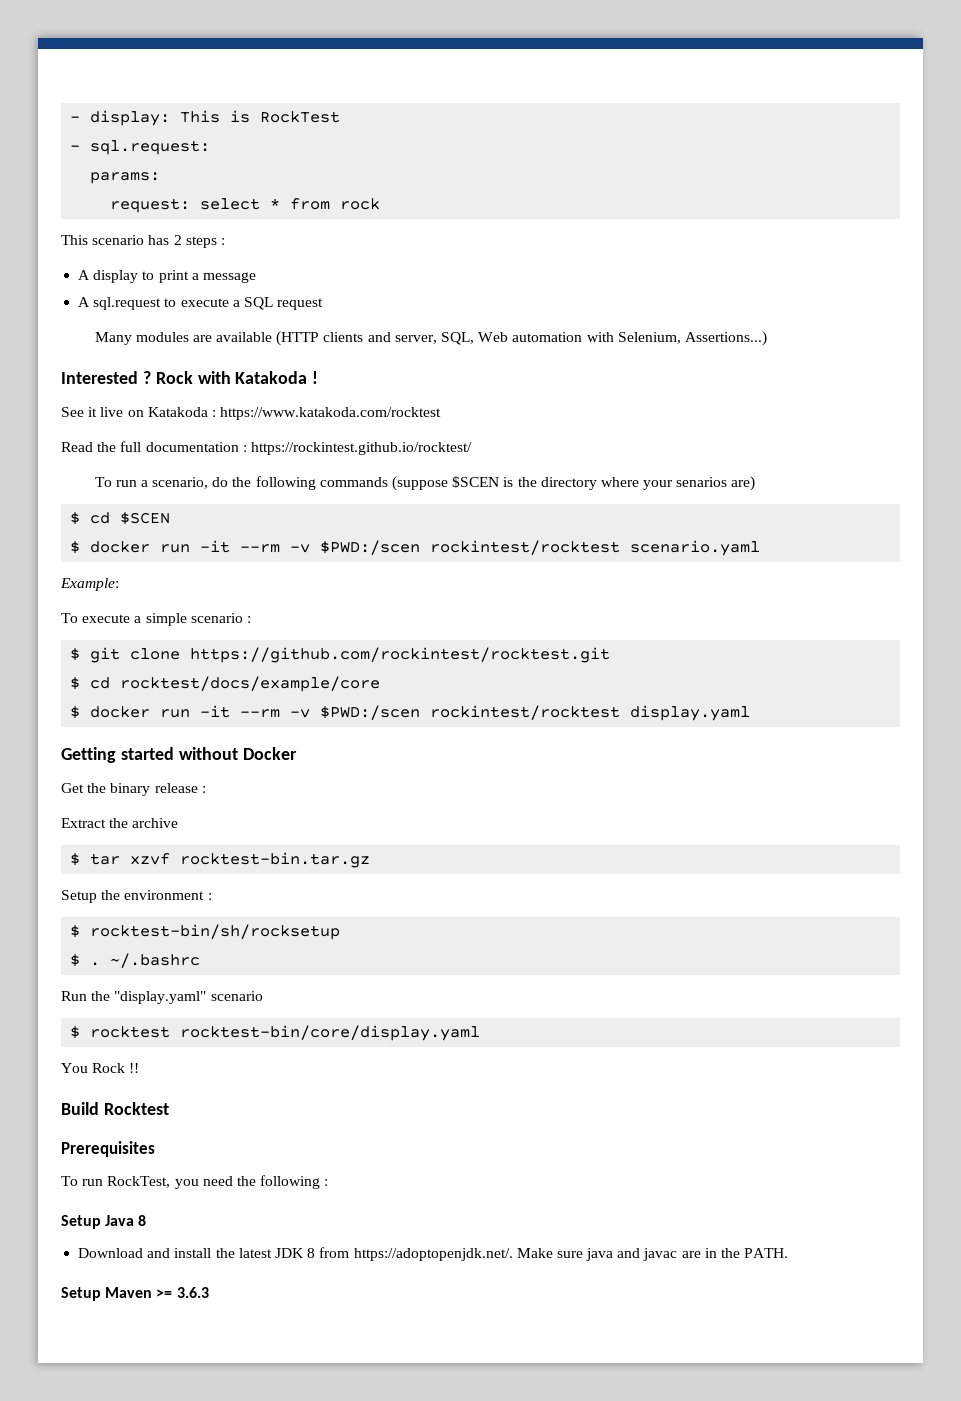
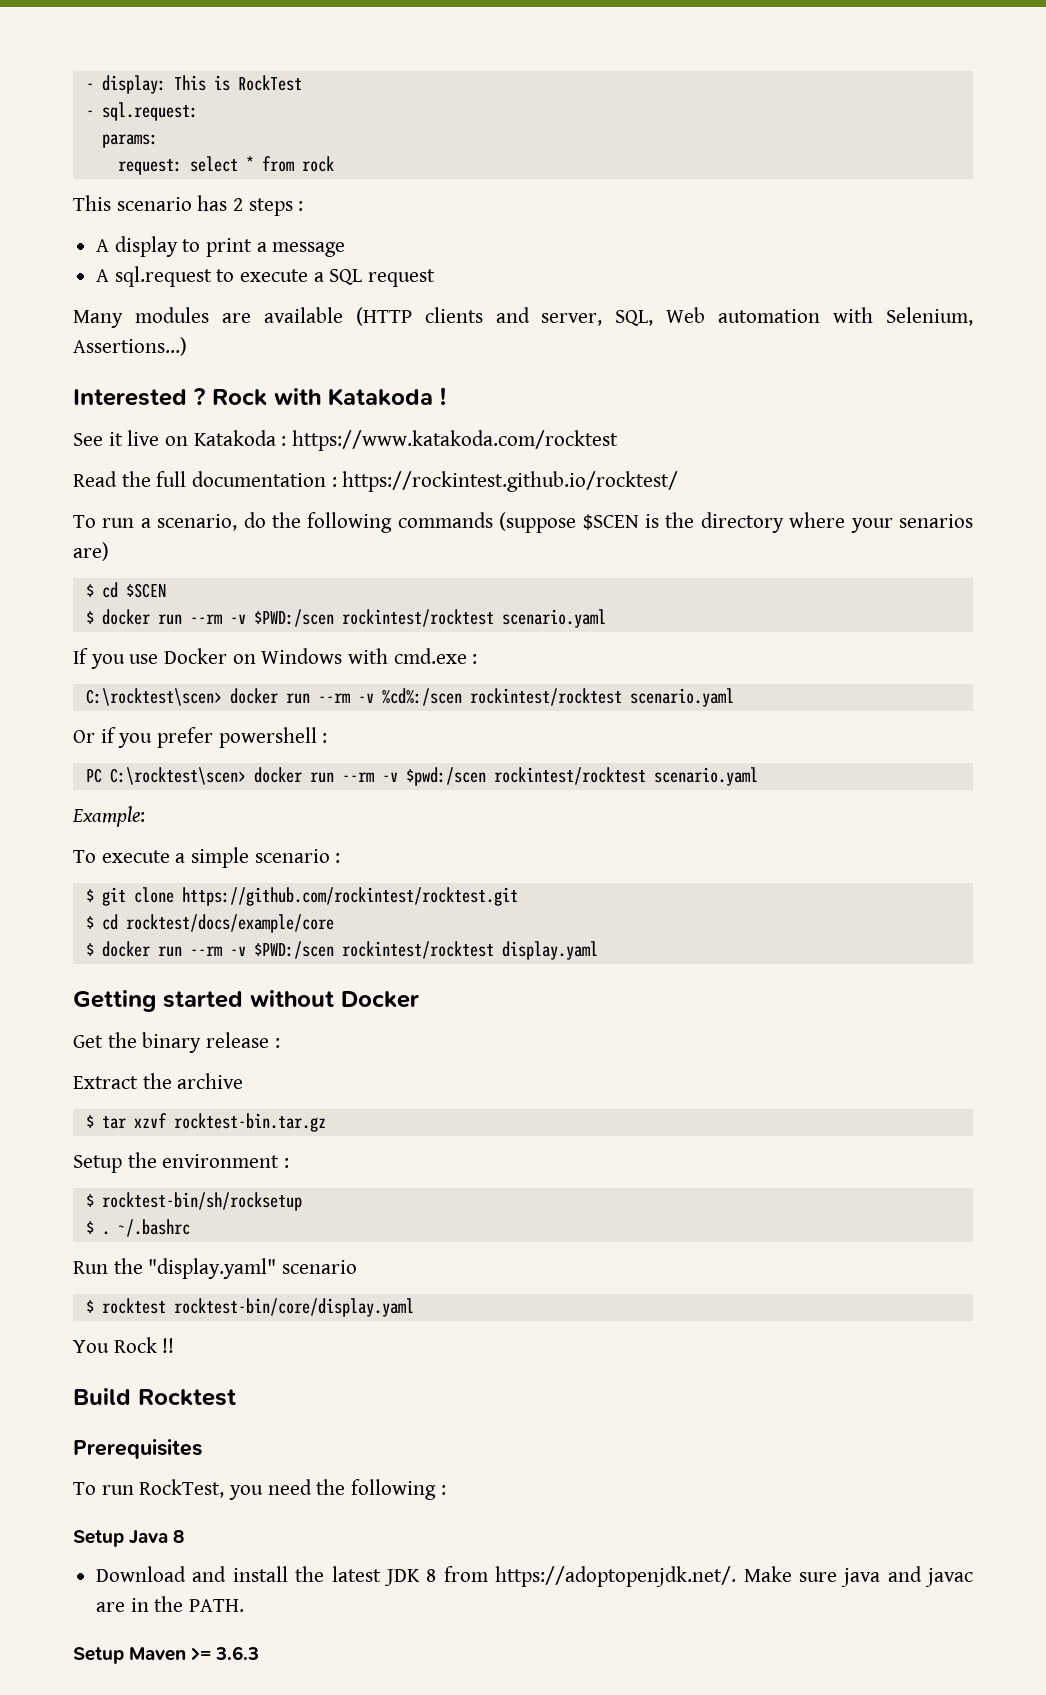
- $ docker run -it --rm -v $PWD:/scen rockintest/rocktest scenario.yaml
+ $ docker run --rm -v $PWD:/scen rockintest/rocktest scenario.yaml
+ If you use Docker on Windows with cmd.exe :
+ C:\rocktest\scen> docker run --rm -v %cd%:/scen rockintest/rocktest scenario.yaml
+ Or if you prefer powershell :
+ PC C:\rocktest\scen> docker run --rm -v $pwd:/scen rockintest/rocktest scenario.yaml
- $ docker run -it --rm -v $PWD:/scen rockintest/rocktest display.yaml
+ $ docker run --rm -v $PWD:/scen rockintest/rocktest display.yaml

